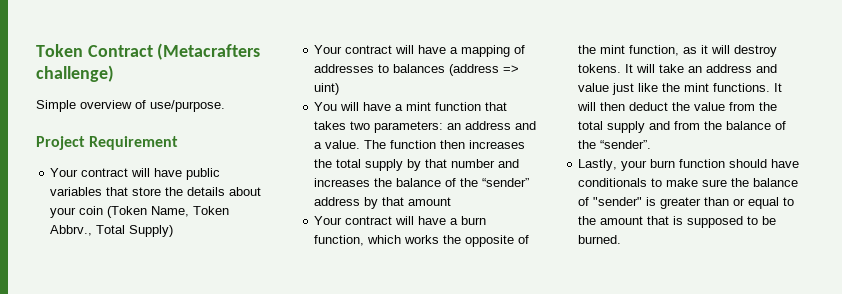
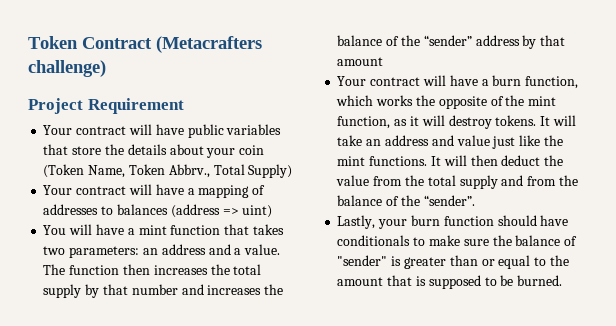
- Simple overview of use/purpose.

